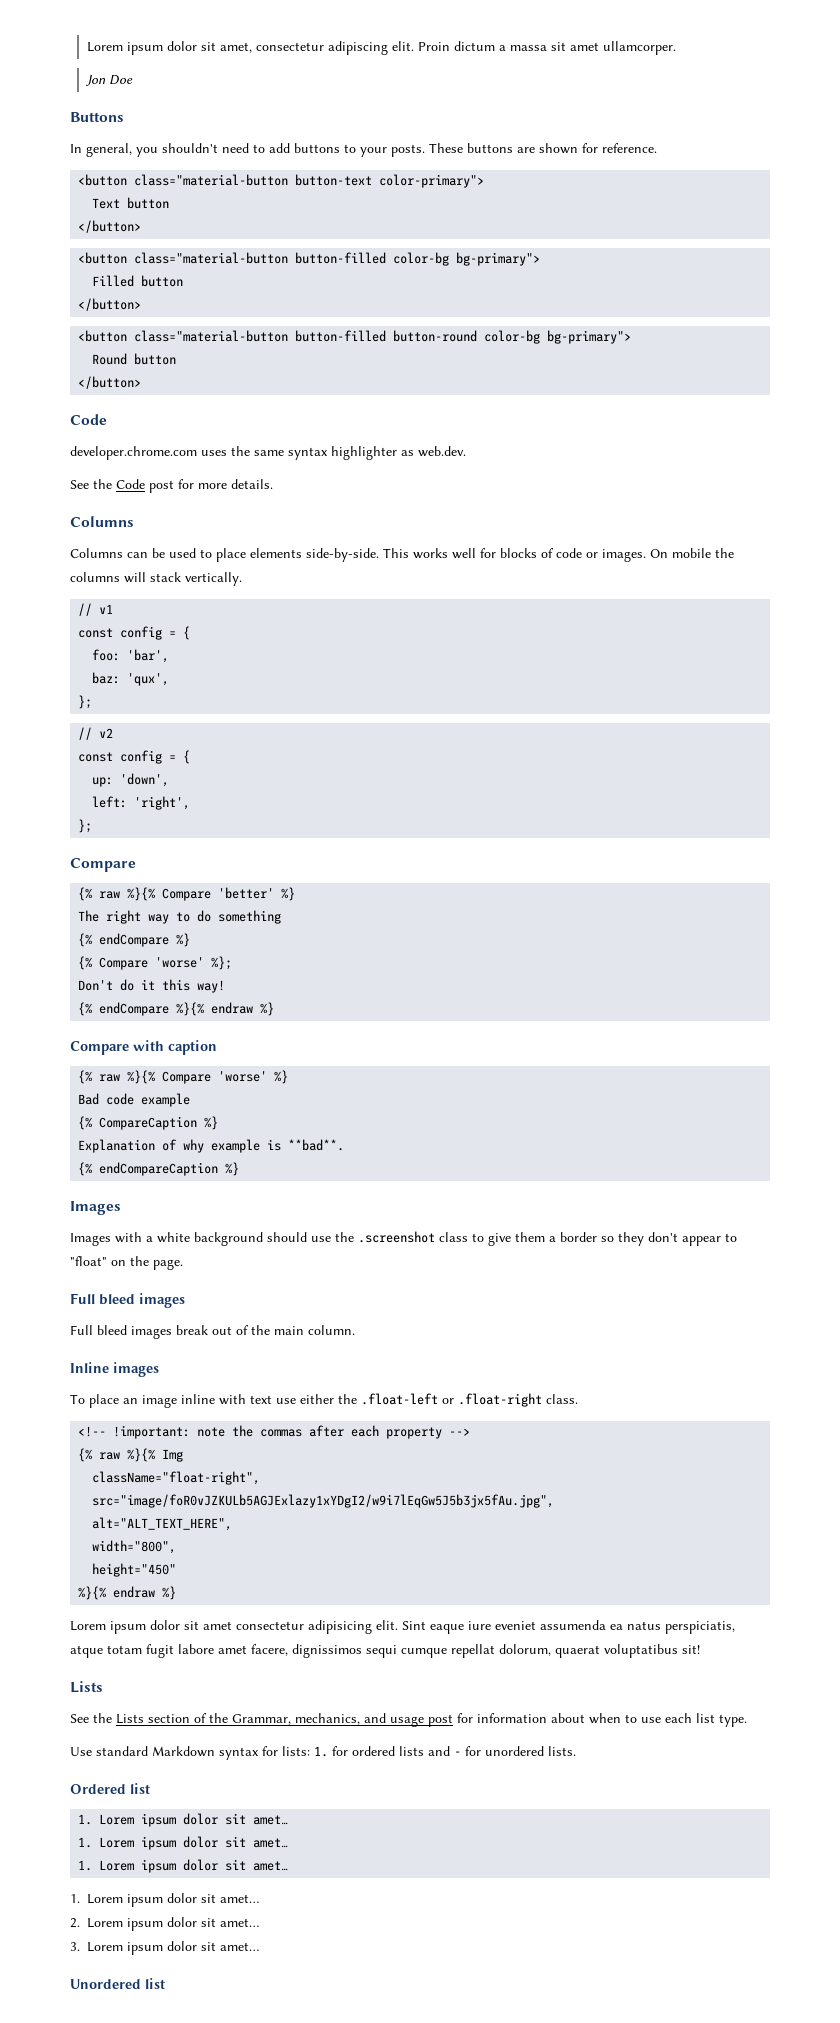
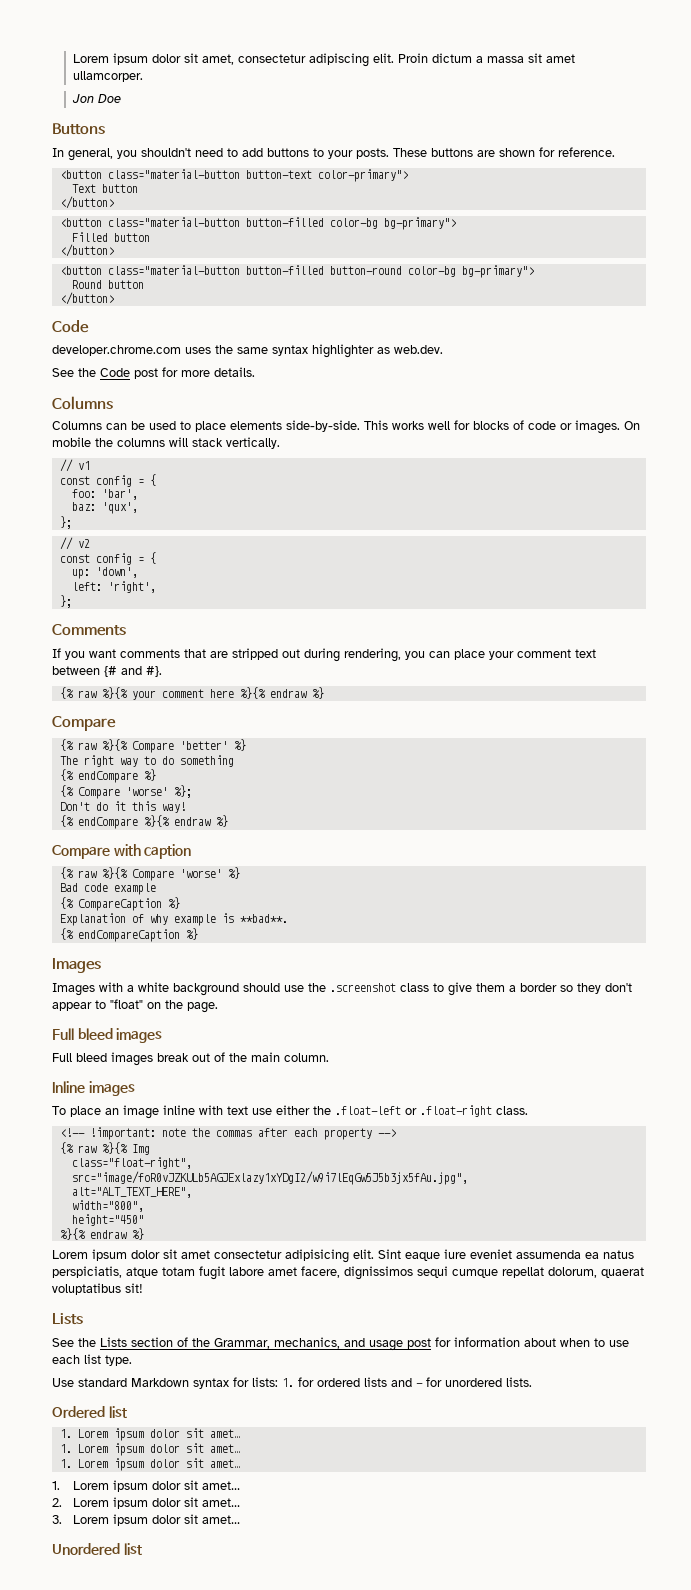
+ Comments
+ If you want comments that are stripped out during rendering, you can place your comment text between {# and #}.
+ {% raw %}{% your comment here %}{% endraw %}
- className="float-right",
+ class="float-right",

